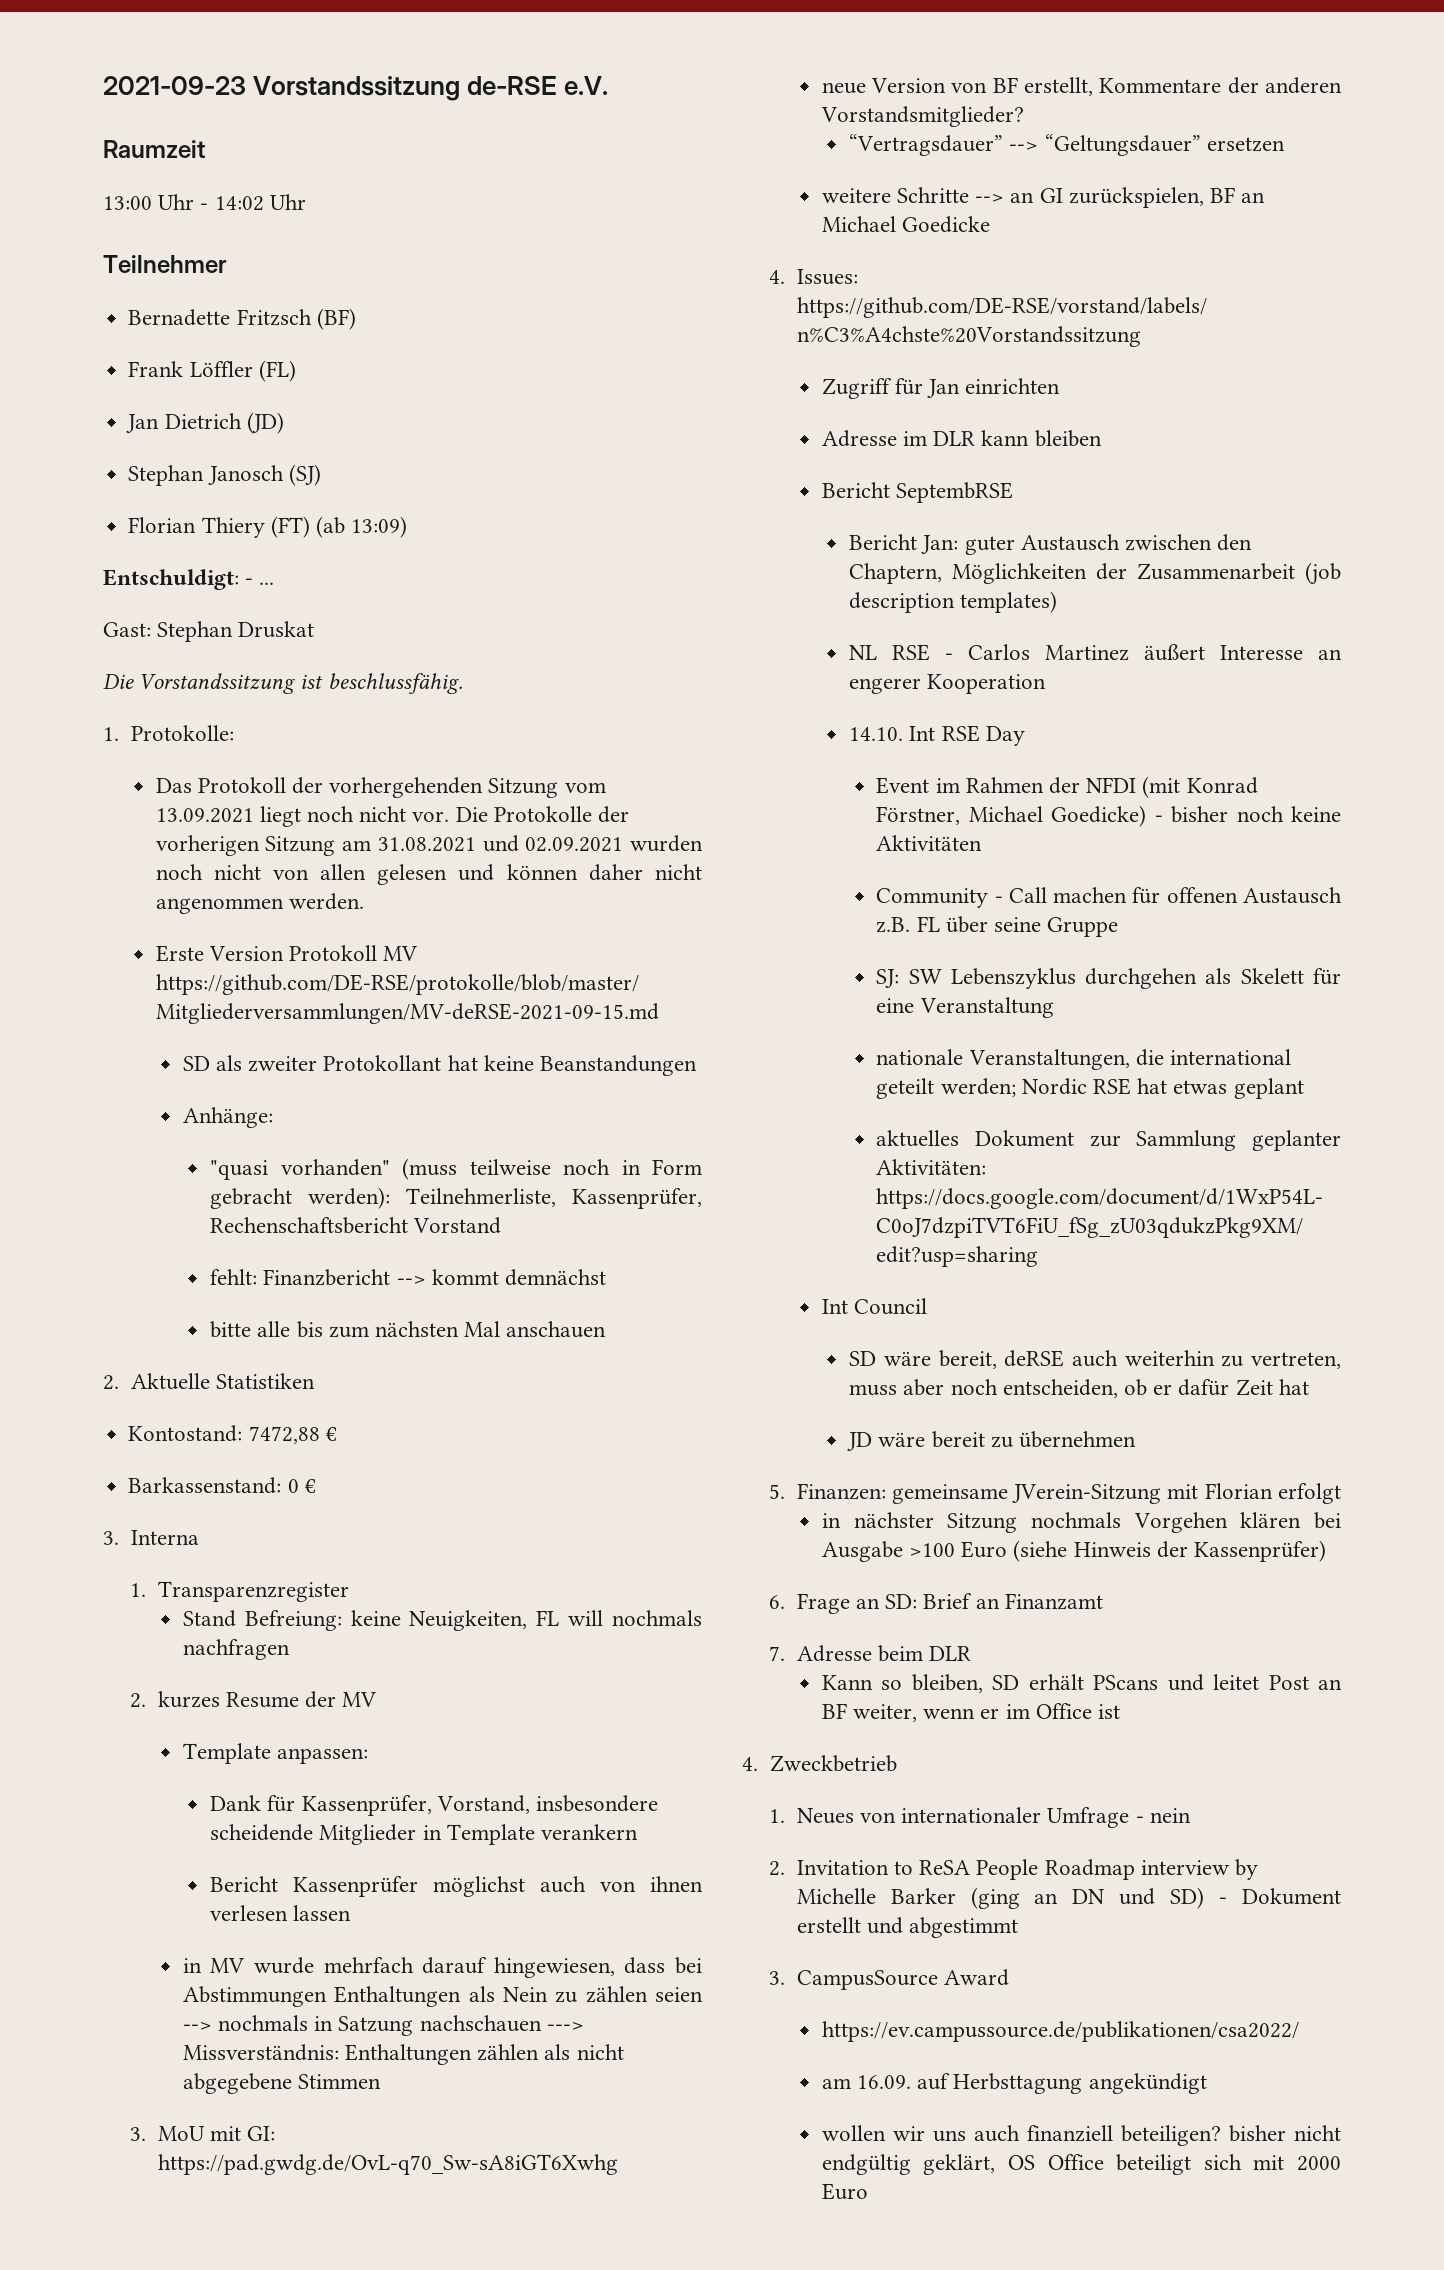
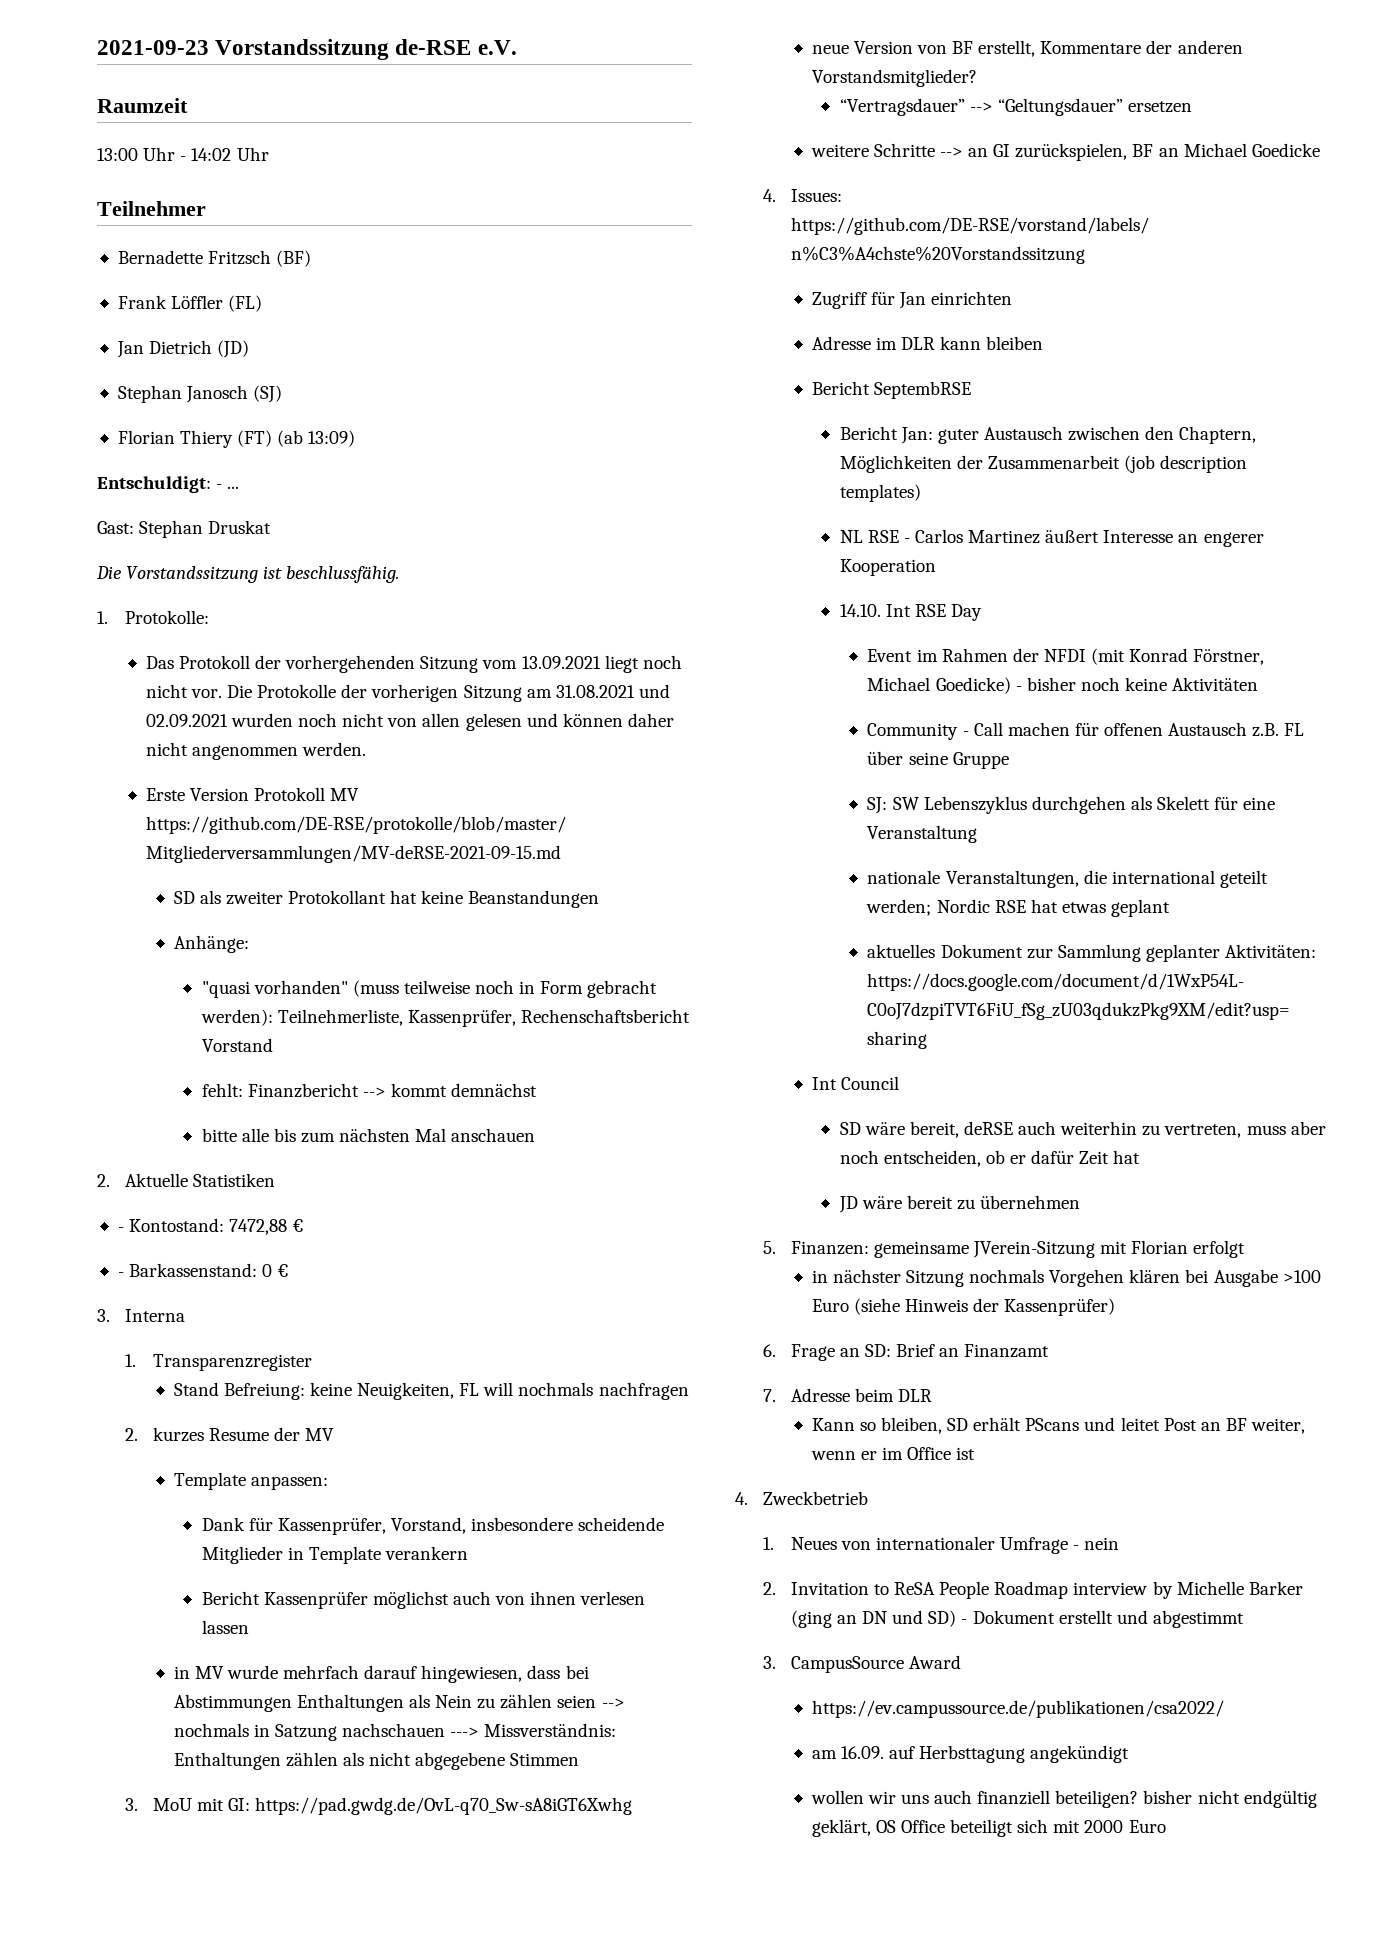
- Kontostand: 7472,88 €
+ - Kontostand: 7472,88 €
- Barkassenstand: 0 €
+ - Barkassenstand: 0 €

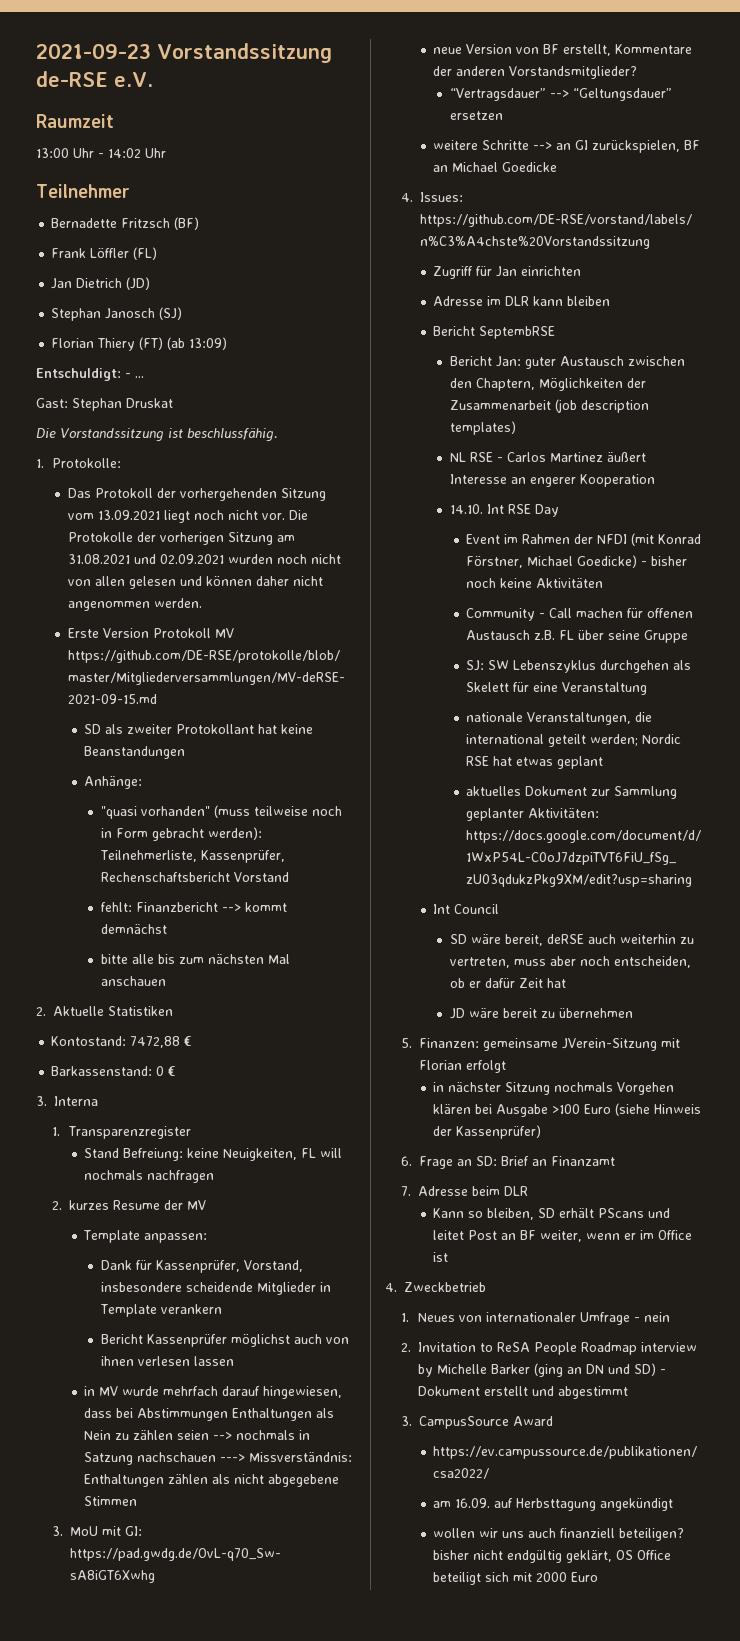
- - Kontostand: 7472,88 €
+ Kontostand: 7472,88 €
- - Barkassenstand: 0 €
+ Barkassenstand: 0 €

